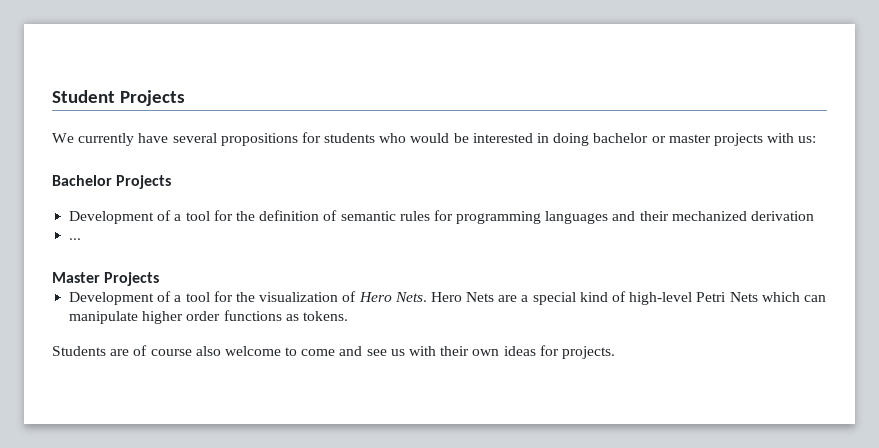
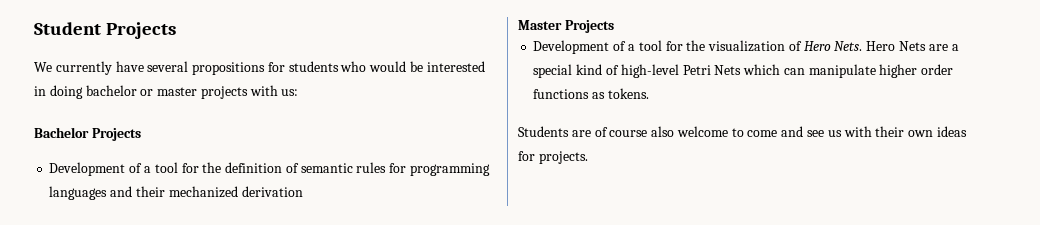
- ...

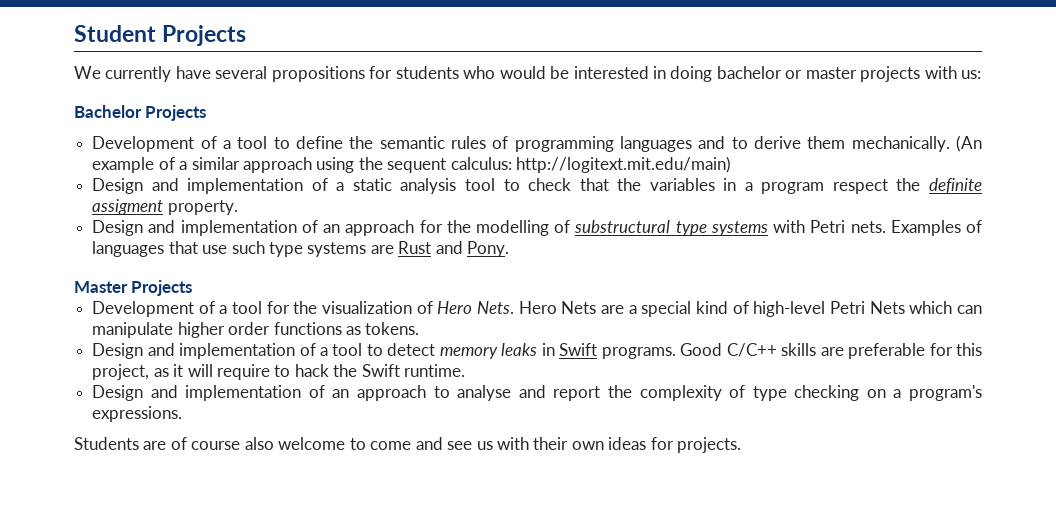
- Development of a tool for the definition of semantic rules for programming languages and their mechanized derivation
+ Development of a tool to define the semantic rules of programming languages and to derive them mechanically. (An example of a similar approach using the sequent calculus: http://logitext.mit.edu/main)
+ Design and implementation of a static analysis tool to check that the variables in a program respect the definite assigment property.
+ Design and implementation of an approach for the modelling of substructural type systems with Petri nets. Examples of languages that use such type systems are Rust and Pony.
+ Design and implementation of a tool to detect memory leaks in Swift programs. Good C/C++ skills are preferable for this project, as it will require to hack the Swift runtime.
+ Design and implementation of an approach to analyse and report the complexity of type checking on a program's expressions.

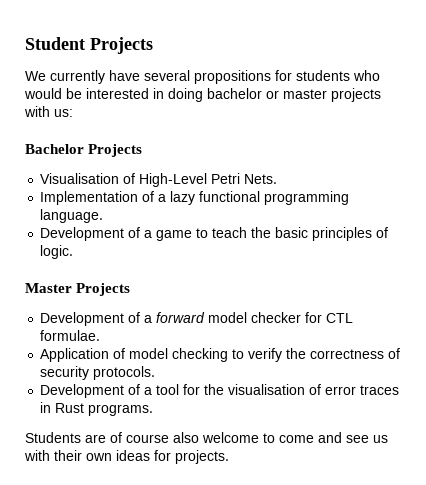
- Development of a tool to define the semantic rules of programming languages and to derive them mechanically. (An example of a similar approach using the sequent calculus: http://logitext.mit.edu/main)
- Design and implementation of a static analysis tool to check that the variables in a program respect the definite assigment property.
- Design and implementation of an approach for the modelling of substructural type systems with Petri nets. Examples of languages that use such type systems are Rust and Pony.
+ Visualisation of High-Level Petri Nets.
+ Implementation of a lazy functional programming language.
+ Development of a game to teach the basic principles of logic.
  Master Projects
+ Development of a forward model checker for CTL formulae.
+ Application of model checking to verify the correctness of security protocols.
- Development of a tool for the visualization of Hero Nets. Hero Nets are a special kind of high-level Petri Nets which can manipulate higher order functions as tokens.
- Design and implementation of a tool to detect memory leaks in Swift programs. Good C/C++ skills are preferable for this project, as it will require to hack the Swift runtime.
- Design and implementation of an approach to analyse and report the complexity of type checking on a program's expressions.
+ Development of a tool for the visualisation of error traces in Rust programs.

